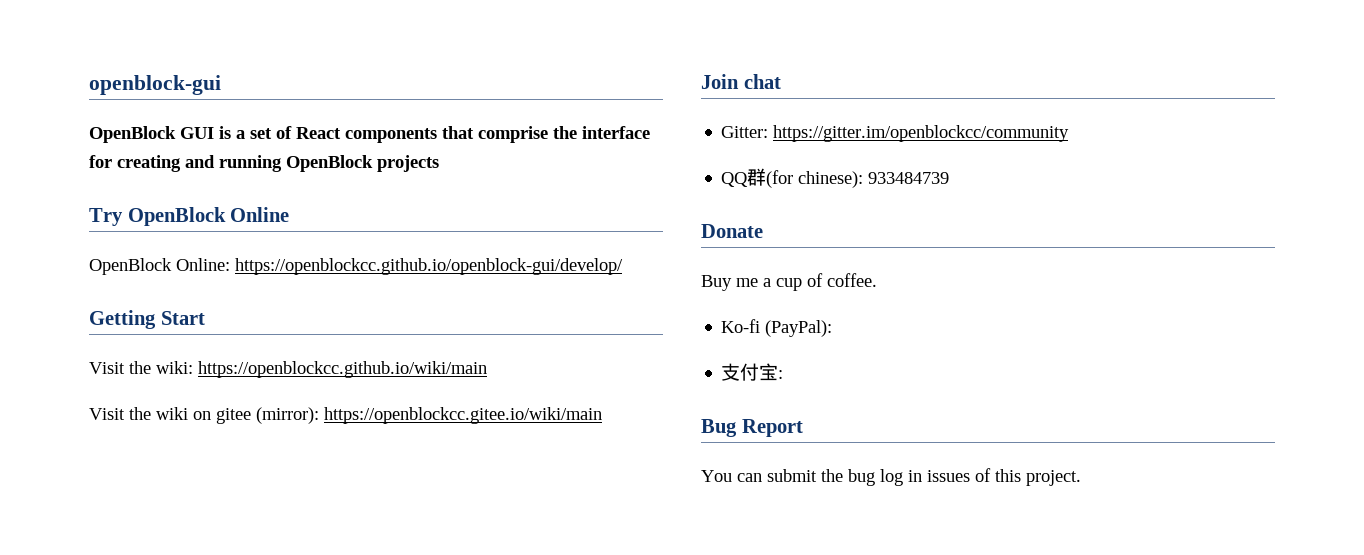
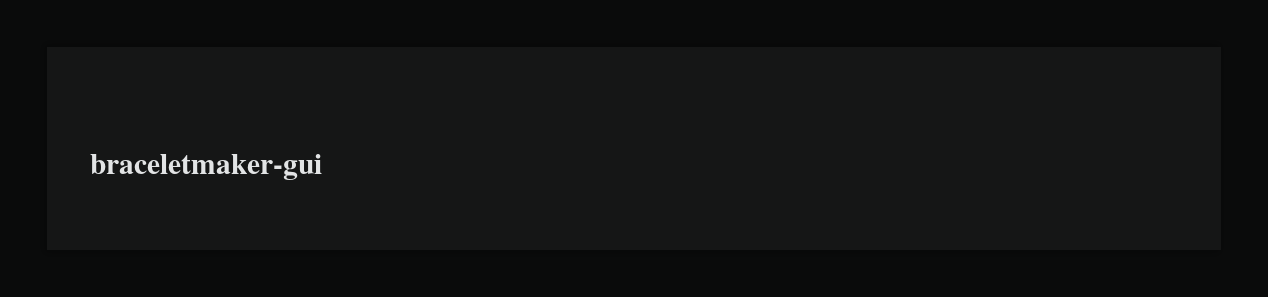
- openblock-gui
- OpenBlock GUI is a set of React components that comprise the interface for creating and running OpenBlock projects
- Try OpenBlock Online
- OpenBlock Online: https://openblockcc.github.io/openblock-gui/develop/
- Getting Start
- Visit the wiki: https://openblockcc.github.io/wiki/main
- Visit the wiki on gitee (mirror): https://openblockcc.gitee.io/wiki/main
- Join chat
- Gitter: https://gitter.im/openblockcc/community
- QQ群(for chinese): 933484739
- Donate
- Buy me a cup of coffee.
- Ko-fi (PayPal):
- 支付宝:
- Bug Report
- You can submit the bug log in issues of this project.
+ braceletmaker-gui

